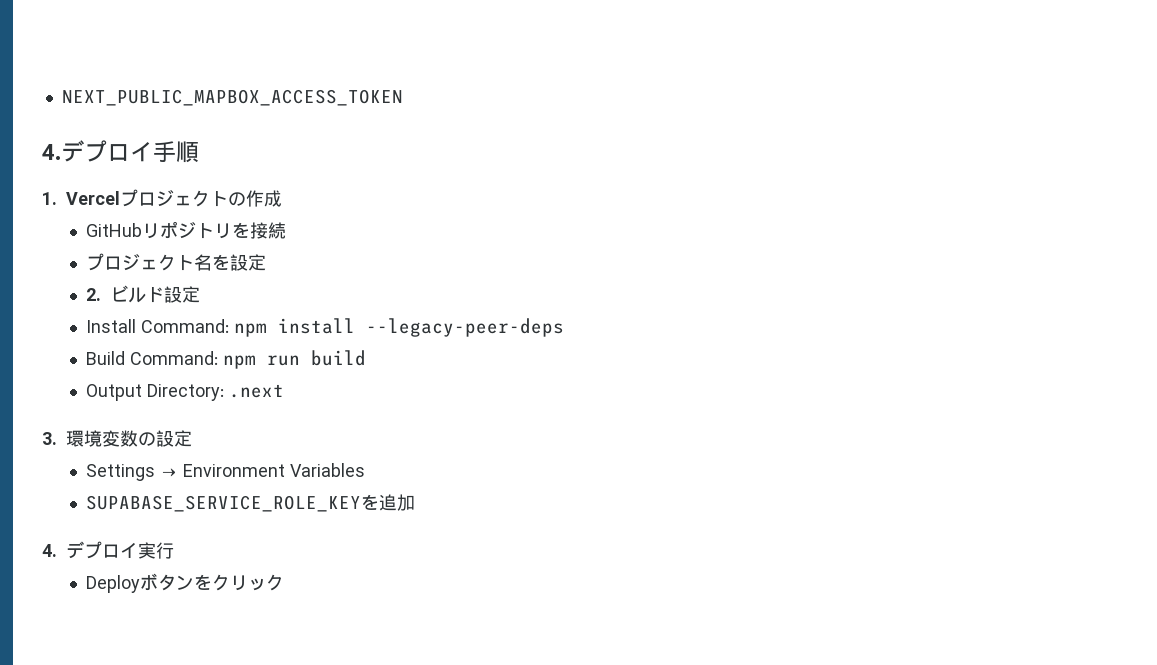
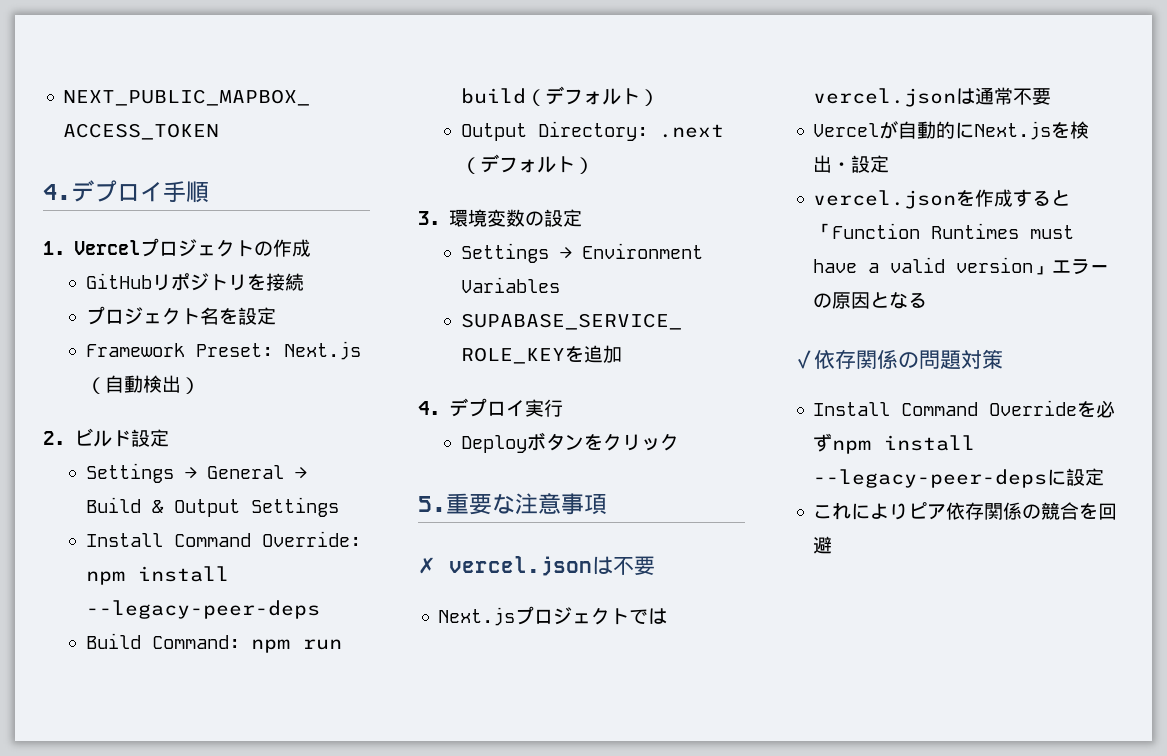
+ Framework Preset: Next.js（自動検出）
  2.ビルド設定
- Install Command: npm install --legacy-peer-deps
+ Settings → General → Build & Output Settings
+ Install Command Override: npm install --legacy-peer-deps
- Build Command: npm run build
+ Build Command: npm run build（デフォルト）
- Output Directory: .next
+ Output Directory: .next（デフォルト）
+ 5.重要な注意事項
+ ✗ vercel.jsonは不要
+ Next.jsプロジェクトではvercel.jsonは通常不要
+ Vercelが自動的にNext.jsを検出・設定
+ vercel.jsonを作成すると「Function Runtimes must have a valid version」エラーの原因となる
+ ✓依存関係の問題対策
+ Install Command Overrideを必ずnpm install --legacy-peer-depsに設定
+ これによりピア依存関係の競合を回避

